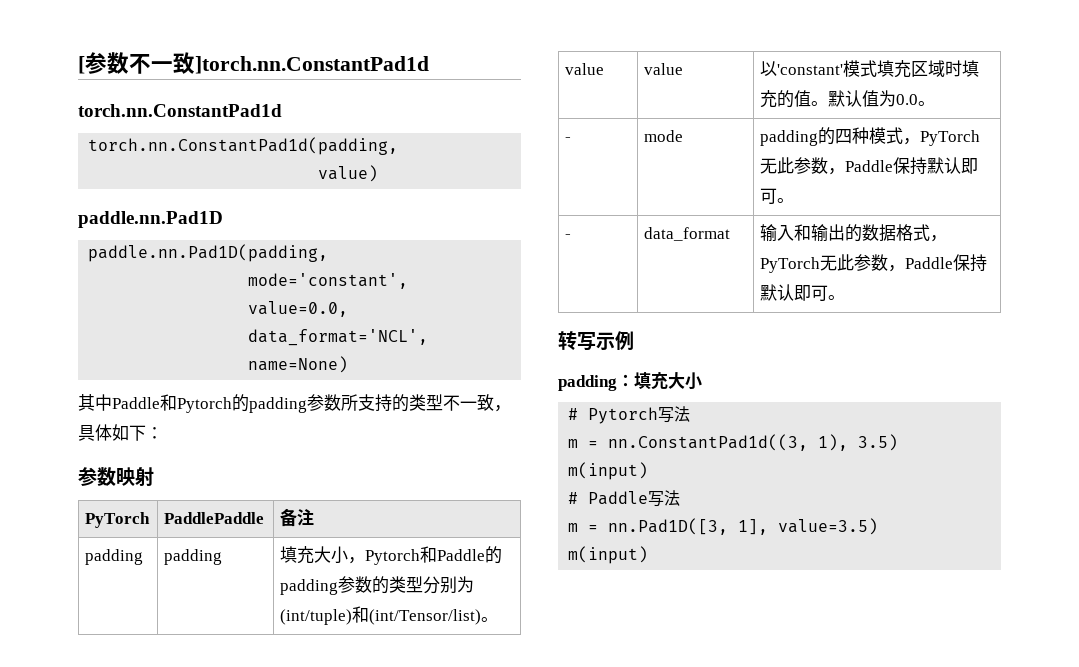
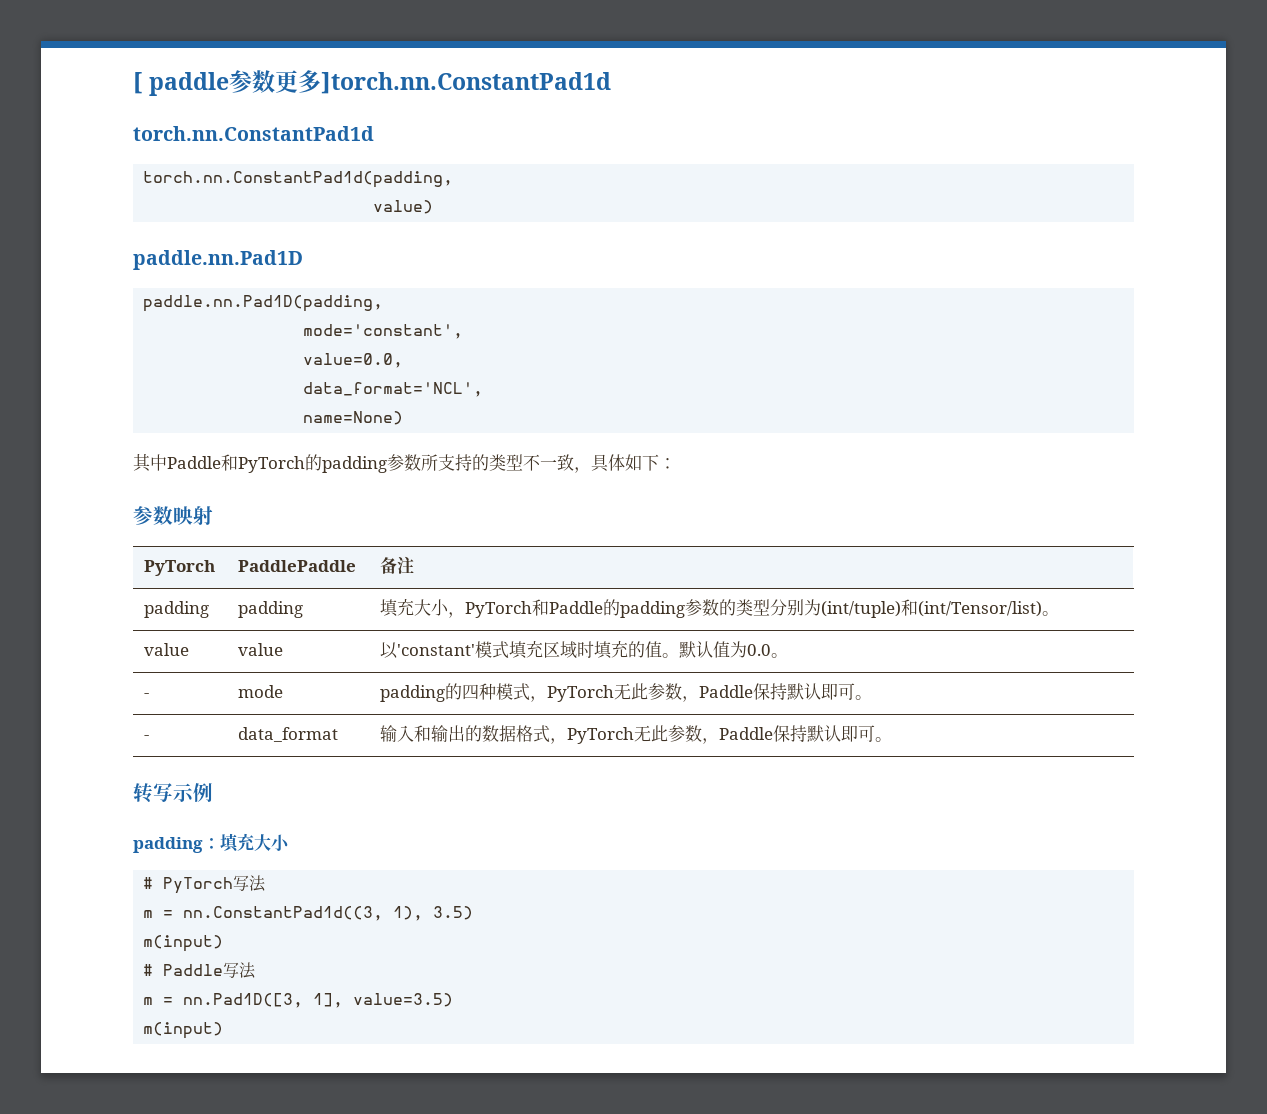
- [参数不一致]torch.nn.ConstantPad1d
+ [ paddle参数更多]torch.nn.ConstantPad1d
- 其中Paddle和Pytorch的padding参数所支持的类型不一致，具体如下：
+ 其中Paddle和PyTorch的padding参数所支持的类型不一致，具体如下：
- padding | padding | 填充大小，Pytorch和Paddle的padding参数的类型分别为(int/tuple)和(int/Tensor/list)。
+ padding | padding | 填充大小，PyTorch和Paddle的padding参数的类型分别为(int/tuple)和(int/Tensor/list)。
- # Pytorch写法
+ # PyTorch写法

